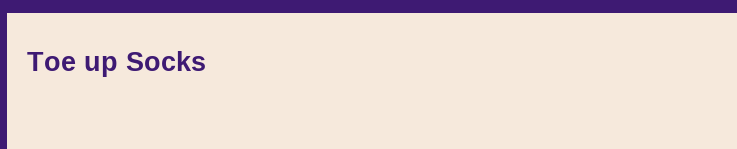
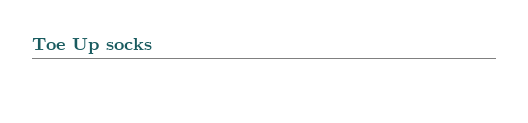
- Toe up Socks
+ Toe Up socks

